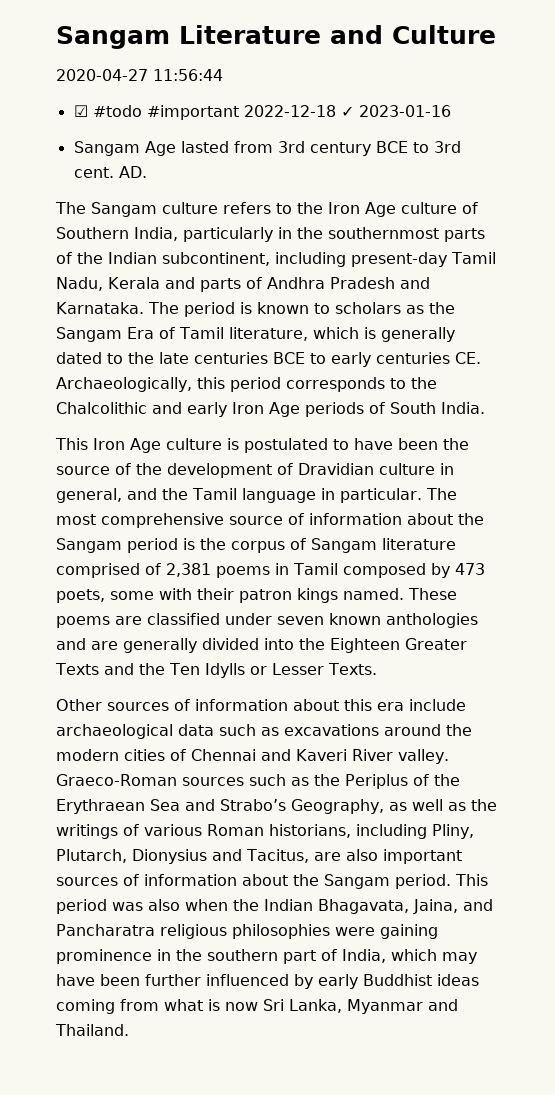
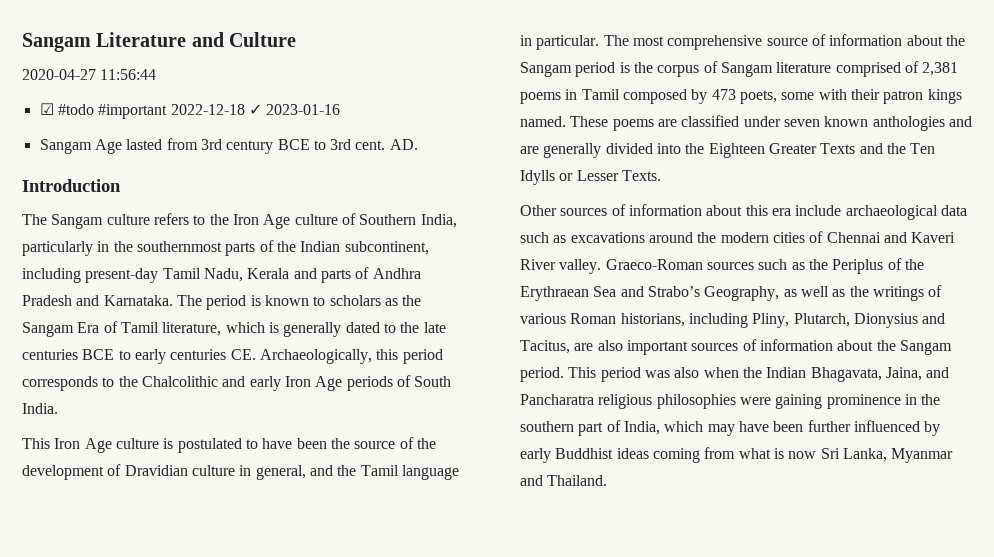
+ Introduction

